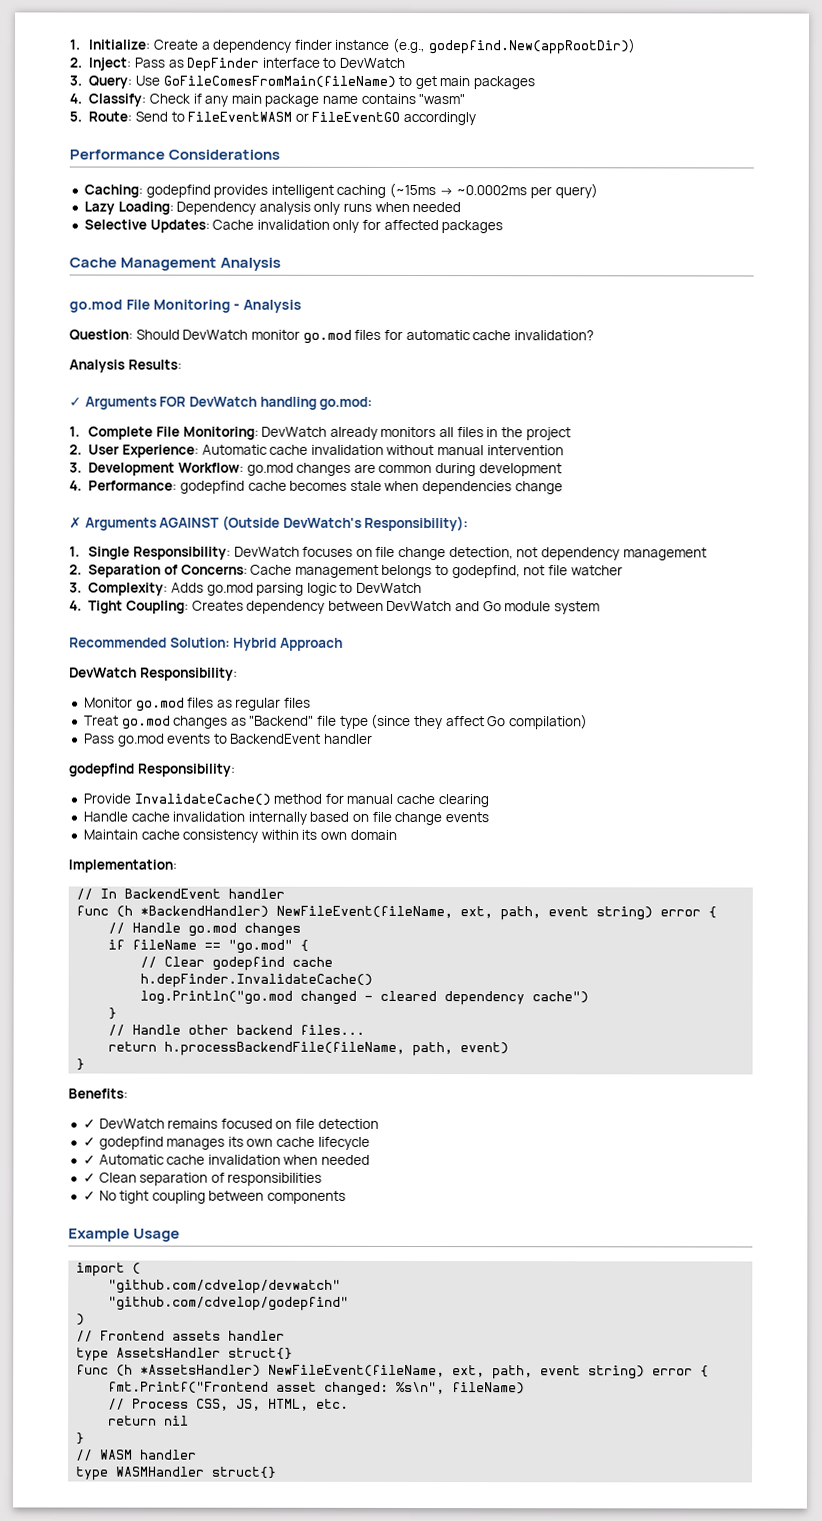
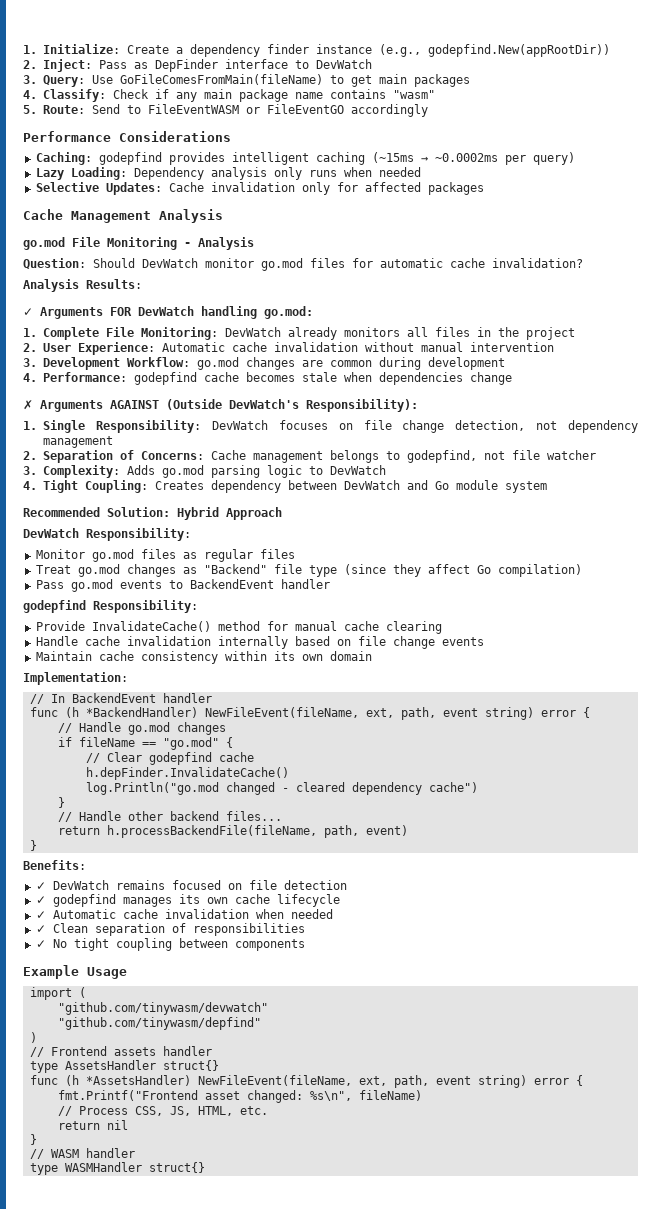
- "github.com/cdvelop/devwatch"
- "github.com/cdvelop/godepfind"
+ "github.com/tinywasm/devwatch"
+ "github.com/tinywasm/depfind"

